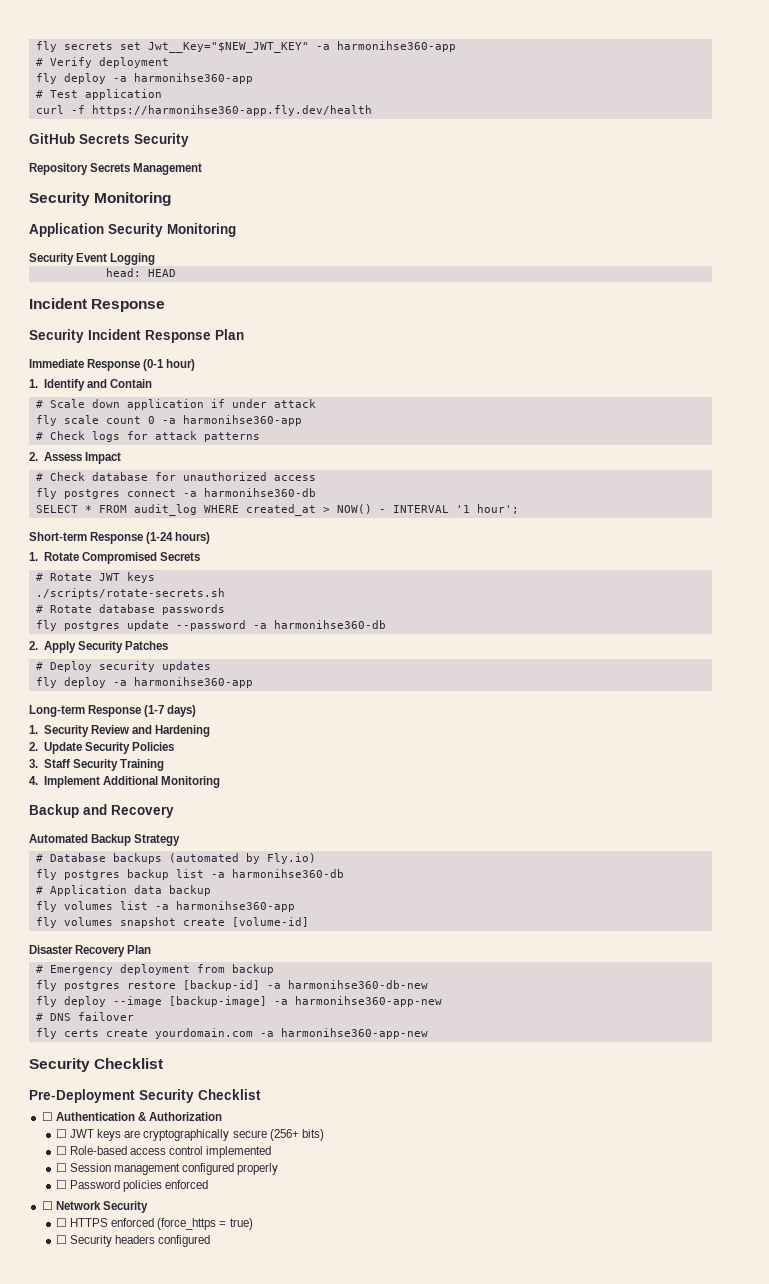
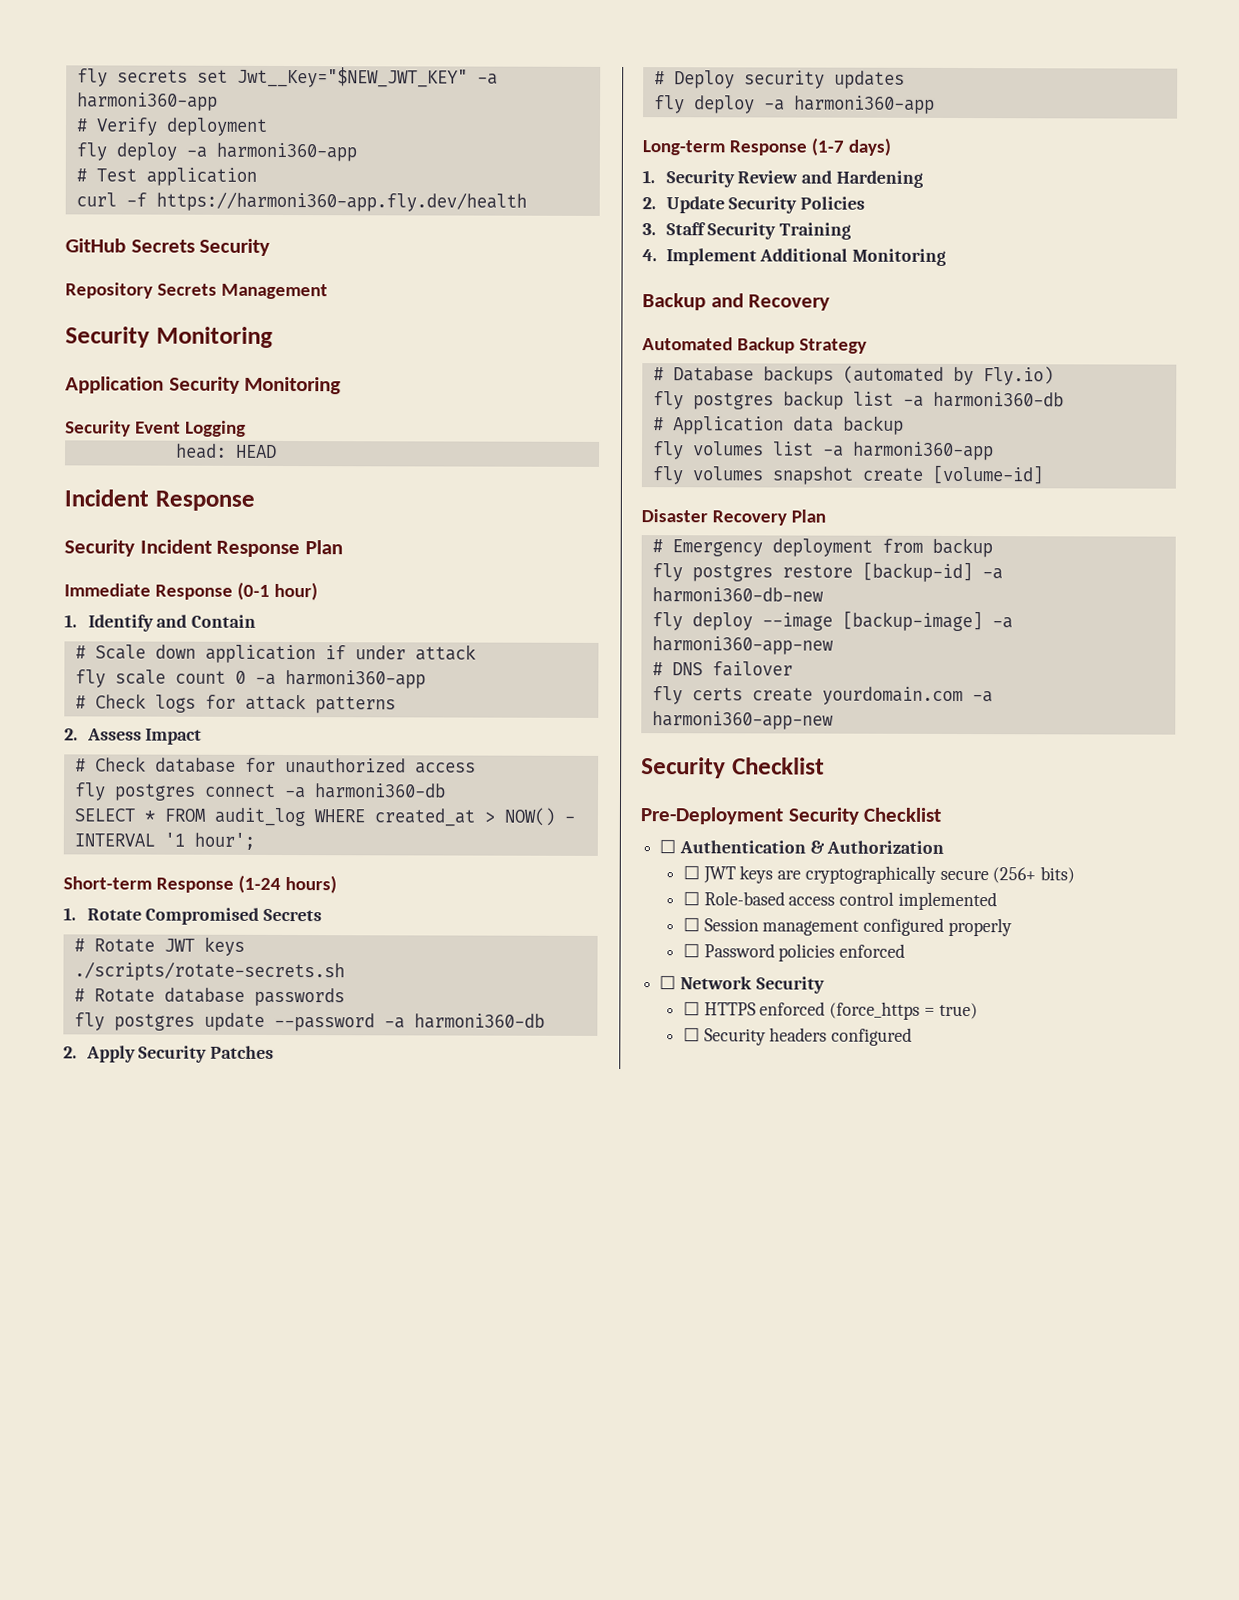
- fly secrets set Jwt__Key="$NEW_JWT_KEY" -a harmonihse360-app
+ fly secrets set Jwt__Key="$NEW_JWT_KEY" -a harmoni360-app
  # Verify deployment
- fly deploy -a harmonihse360-app
+ fly deploy -a harmoni360-app
- curl -f https://harmonihse360-app.fly.dev/health
+ curl -f https://harmoni360-app.fly.dev/health
- fly scale count 0 -a harmonihse360-app
+ fly scale count 0 -a harmoni360-app
- fly postgres connect -a harmonihse360-db
+ fly postgres connect -a harmoni360-db
- fly postgres update --password -a harmonihse360-db
+ fly postgres update --password -a harmoni360-db
  # Deploy security updates
- fly deploy -a harmonihse360-app
+ fly deploy -a harmoni360-app
- fly postgres backup list -a harmonihse360-db
+ fly postgres backup list -a harmoni360-db
- fly volumes list -a harmonihse360-app
+ fly volumes list -a harmoni360-app
- fly postgres restore [backup-id] -a harmonihse360-db-new
+ fly postgres restore [backup-id] -a harmoni360-db-new
- fly deploy --image [backup-image] -a harmonihse360-app-new
+ fly deploy --image [backup-image] -a harmoni360-app-new
- fly certs create yourdomain.com -a harmonihse360-app-new
+ fly certs create yourdomain.com -a harmoni360-app-new

